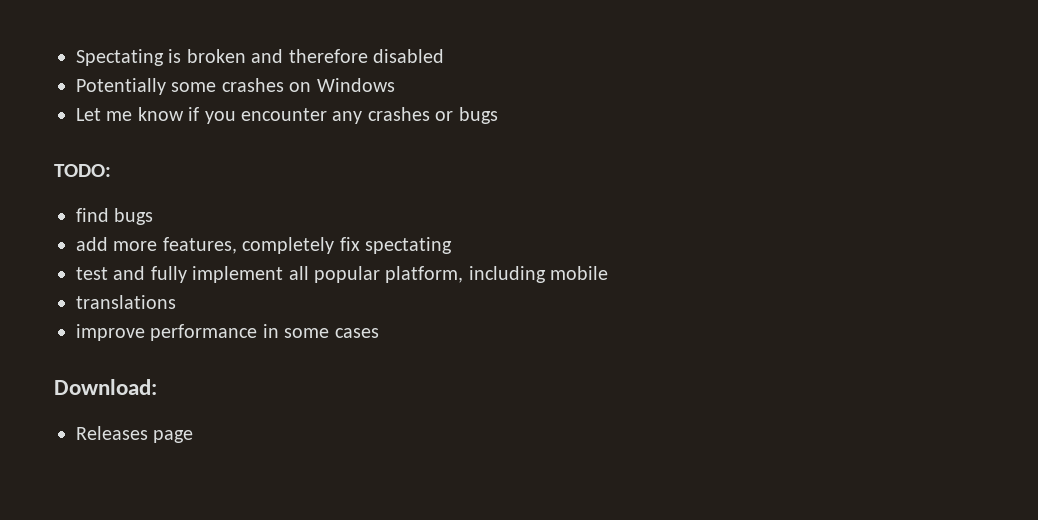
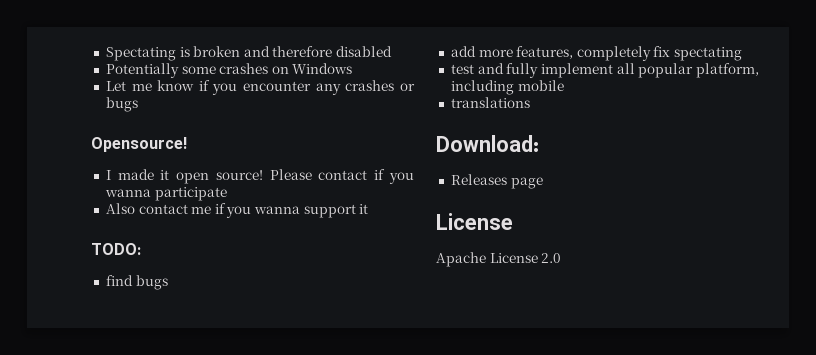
+ Opensource!
+ I made it open source! Please contact if you wanna participate
+ Also contact me if you wanna support it
- improve performance in some cases
  Releases page
+ License
+ Apache License 2.0

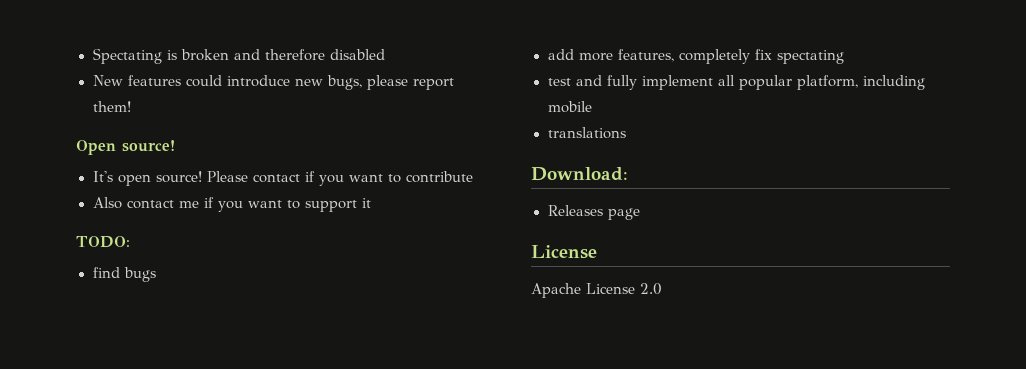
- Potentially some crashes on Windows
- Let me know if you encounter any crashes or bugs
- Opensource!
- I made it open source!
+ New features could introduce new bugs, please report them!
+ Open source!
+ It's open source!
- Please contact if you wanna participate
+ Please contact if you want to contribute
- Also contact me if you wanna support it
+ Also contact me if you want to support it

